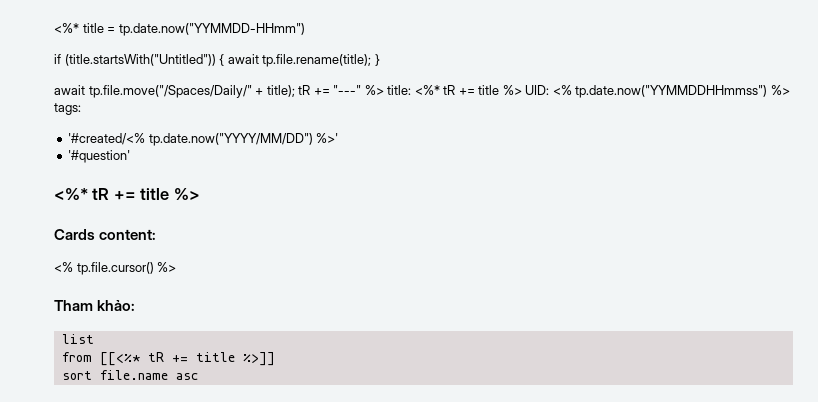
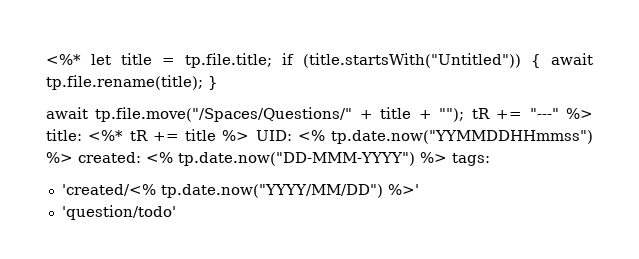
- <%* title = tp.date.now("YYMMDD-HHmm")
- if (title.startsWith("Untitled")) { await tp.file.rename(title); }
+ <%* let title = tp.file.title; if (title.startsWith("Untitled")) { await tp.file.rename(title); }
- await tp.file.move("/Spaces/Daily/" + title); tR += "---" %> title: <%* tR += title %> UID: <% tp.date.now("YYMMDDHHmmss") %> tags:
+ await tp.file.move("/Spaces/Questions/" + title + ""); tR += "---" %> title: <%* tR += title %> UID: <% tp.date.now("YYMMDDHHmmss") %> created: <% tp.date.now("DD-MMM-YYYY") %> tags:
- '#created/<% tp.date.now("YYYY/MM/DD") %>'
+ 'created/<% tp.date.now("YYYY/MM/DD") %>'
- '#question'
- <%* tR += title %>
- Cards content:
- <% tp.file.cursor() %>
- Tham khảo:
- list
- from [[<%* tR += title %>]]
- sort file.name asc
+ 'question/todo'

